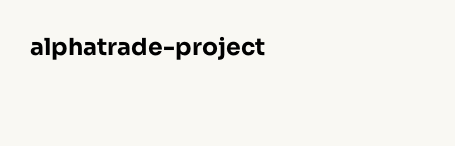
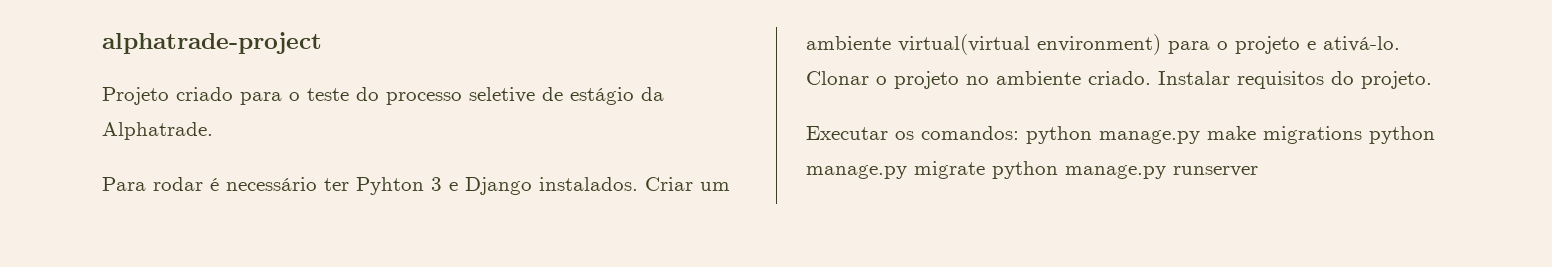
+ Projeto criado para o teste do processo seletive de estágio da Alphatrade.
+ Para rodar é necessário ter Pyhton 3 e Django instalados. Criar um ambiente virtual(virtual environment) para o projeto e ativá-lo. Clonar o projeto no ambiente criado. Instalar requisitos do projeto.
+ Executar os comandos: python manage.py make migrations python manage.py migrate python manage.py runserver

